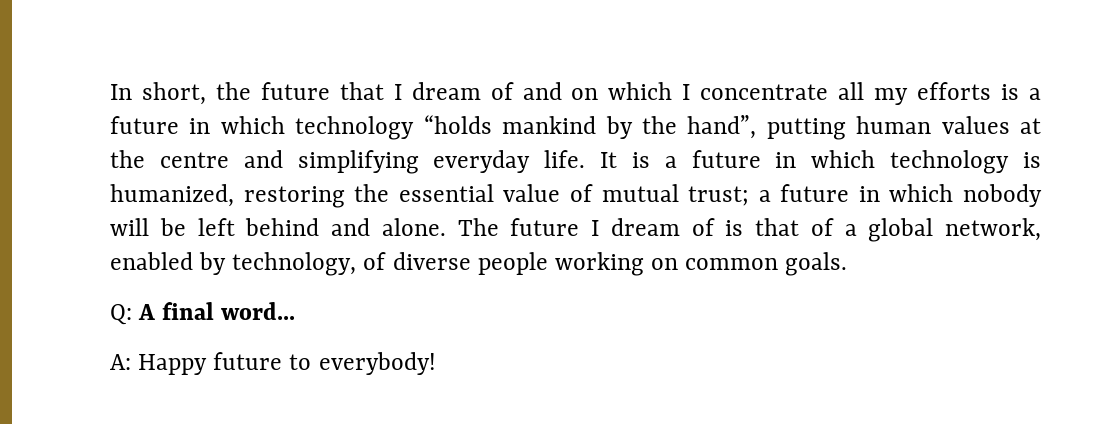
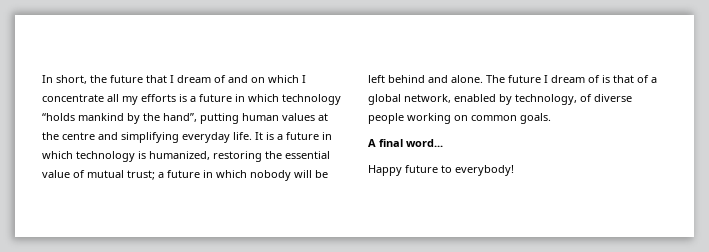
- Q: A final word...
+ A final word...
- A: Happy future to everybody!
+ Happy future to everybody!

